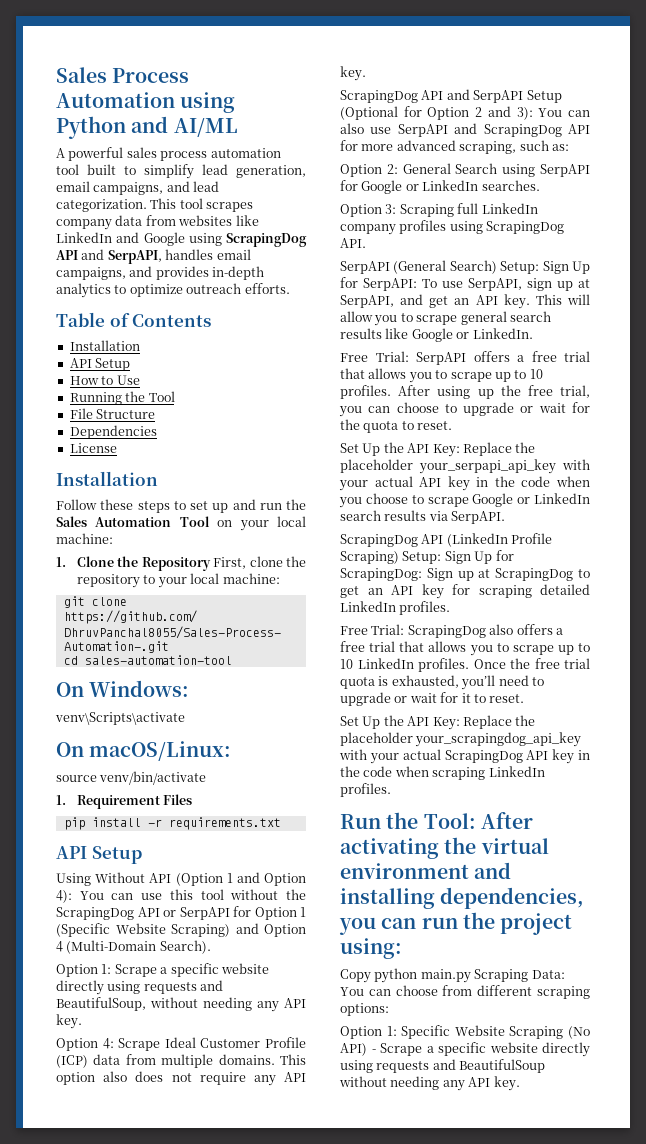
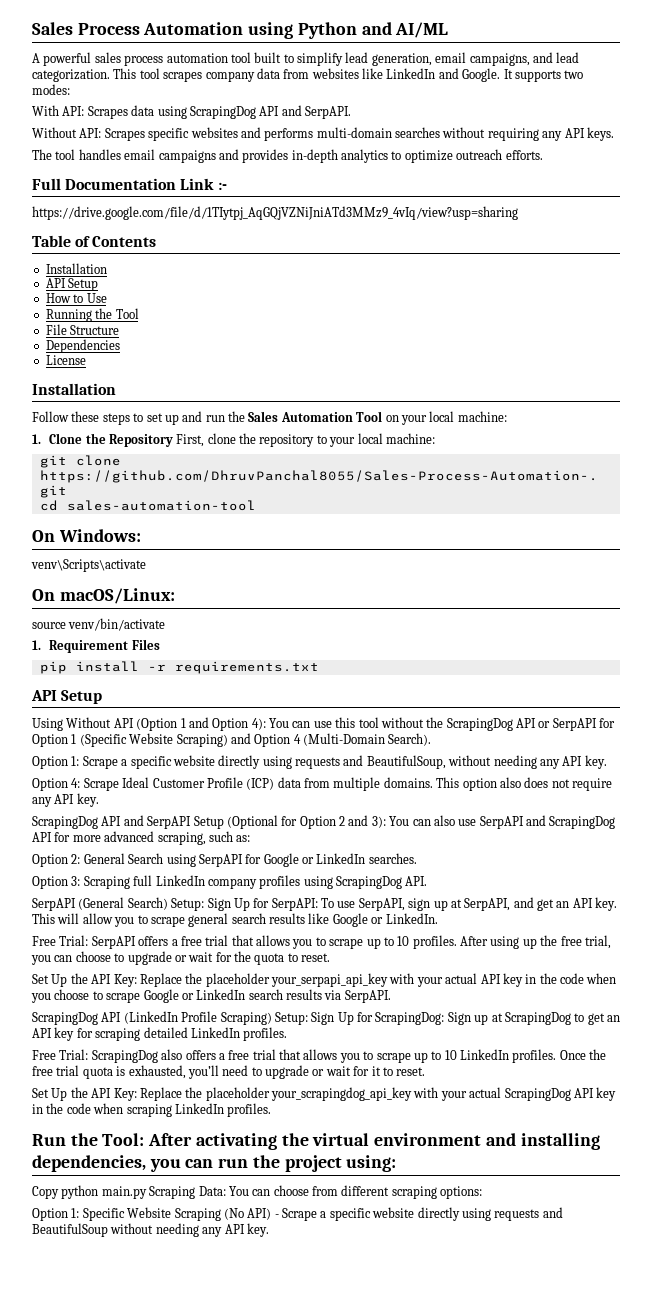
- This tool scrapes company data from websites like LinkedIn and Google using ScrapingDog API and SerpAPI, handles email campaigns, and provides in-depth analytics to optimize outreach efforts.
+ This tool scrapes company data from websites like LinkedIn and Google. It supports two modes:
+ With API: Scrapes data using ScrapingDog API and SerpAPI.
+ Without API: Scrapes specific websites and performs multi-domain searches without requiring any API keys.
+ The tool handles email campaigns and provides in-depth analytics to optimize outreach efforts.
+ Full Documentation Link :-
+ https://drive.google.com/file/d/1TIytpj_AqGQjVZNiJniATd3MMz9_4vIq/view?usp=sharing

